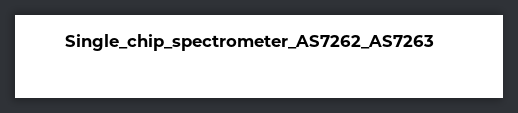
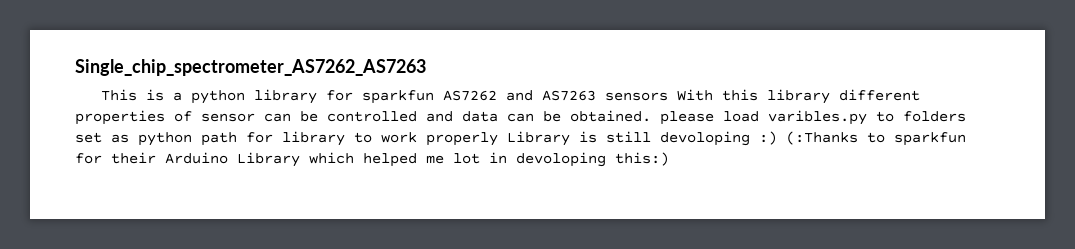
+ This is a python library for sparkfun AS7262 and AS7263 sensors With this library different properties of sensor can be controlled and data can be obtained. please load varibles.py to folders set as python path for library to work properly Library is still devoloping :) (:Thanks to sparkfun for their Arduino Library which helped me lot in devoloping this:)

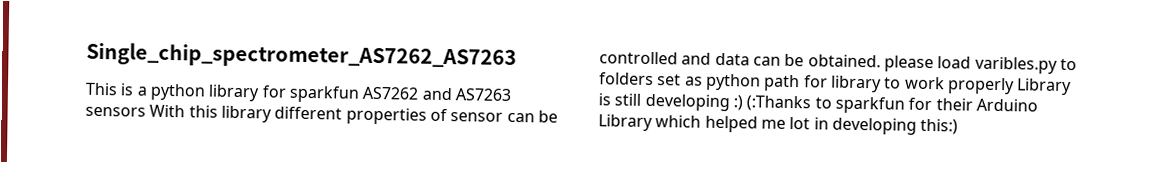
- This is a python library for sparkfun AS7262 and AS7263 sensors With this library different properties of sensor can be controlled and data can be obtained. please load varibles.py to folders set as python path for library to work properly Library is still devoloping :) (:Thanks to sparkfun for their Arduino Library which helped me lot in devoloping this:)
+ This is a python library for sparkfun AS7262 and AS7263 sensors With this library different properties of sensor can be controlled and data can be obtained. please load varibles.py to folders set as python path for library to work properly Library is still developing :) (:Thanks to sparkfun for their Arduino Library which helped me lot in developing this:)

